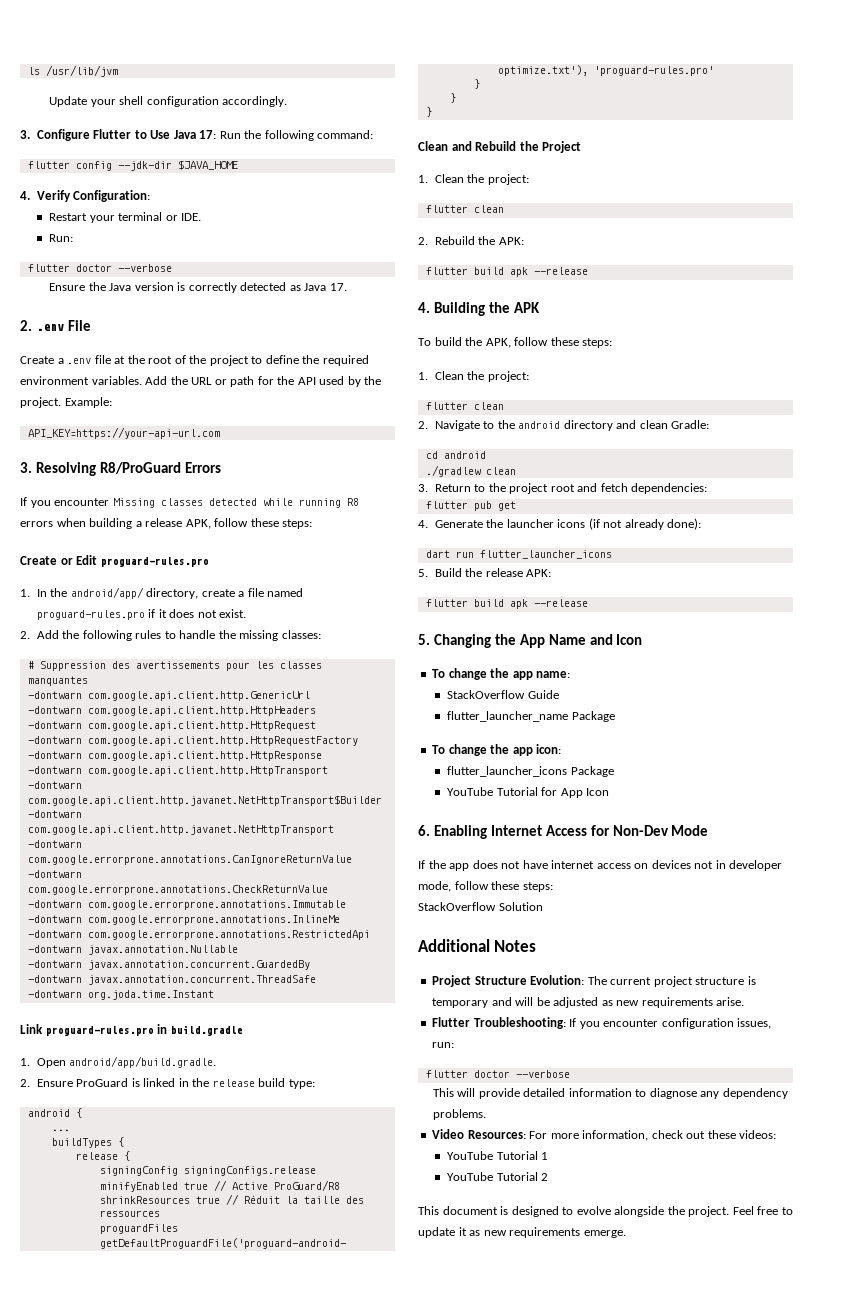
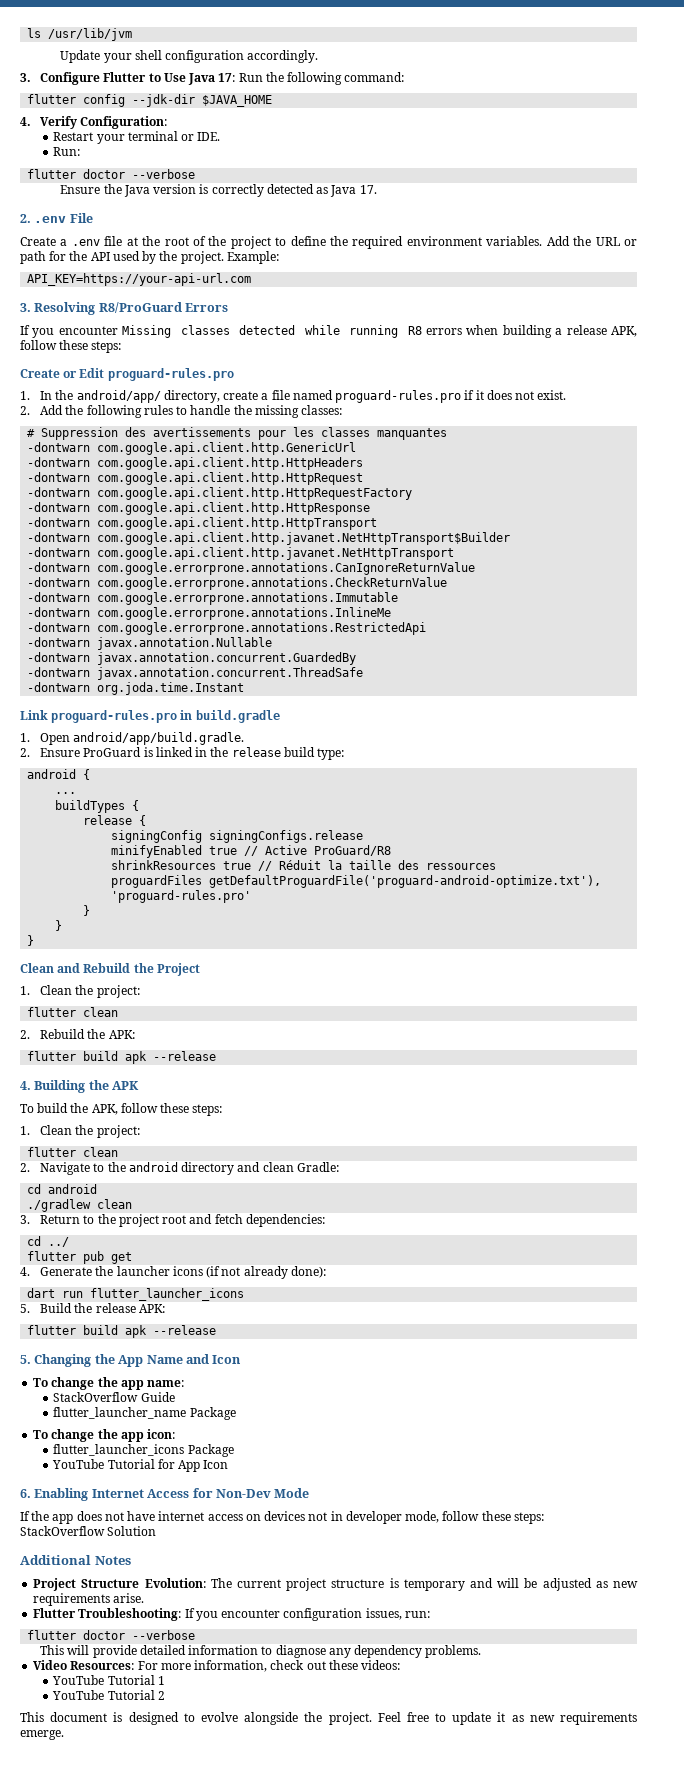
+ cd ../

